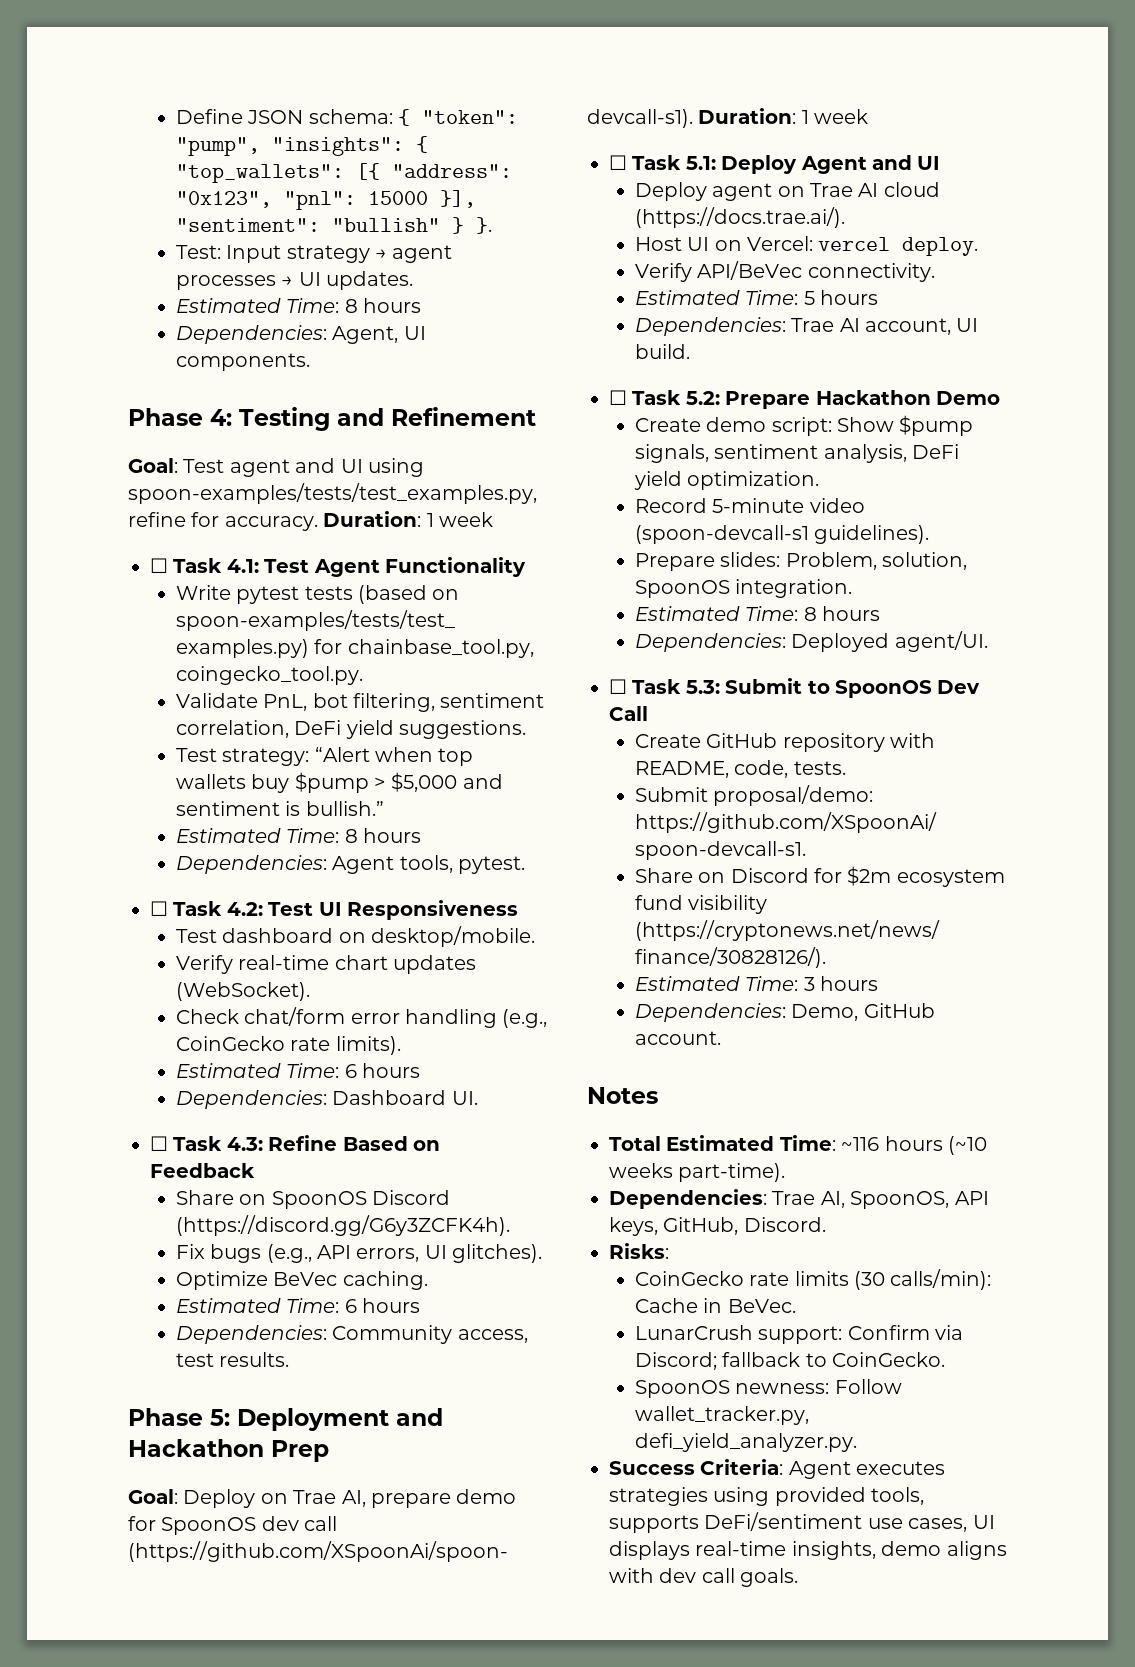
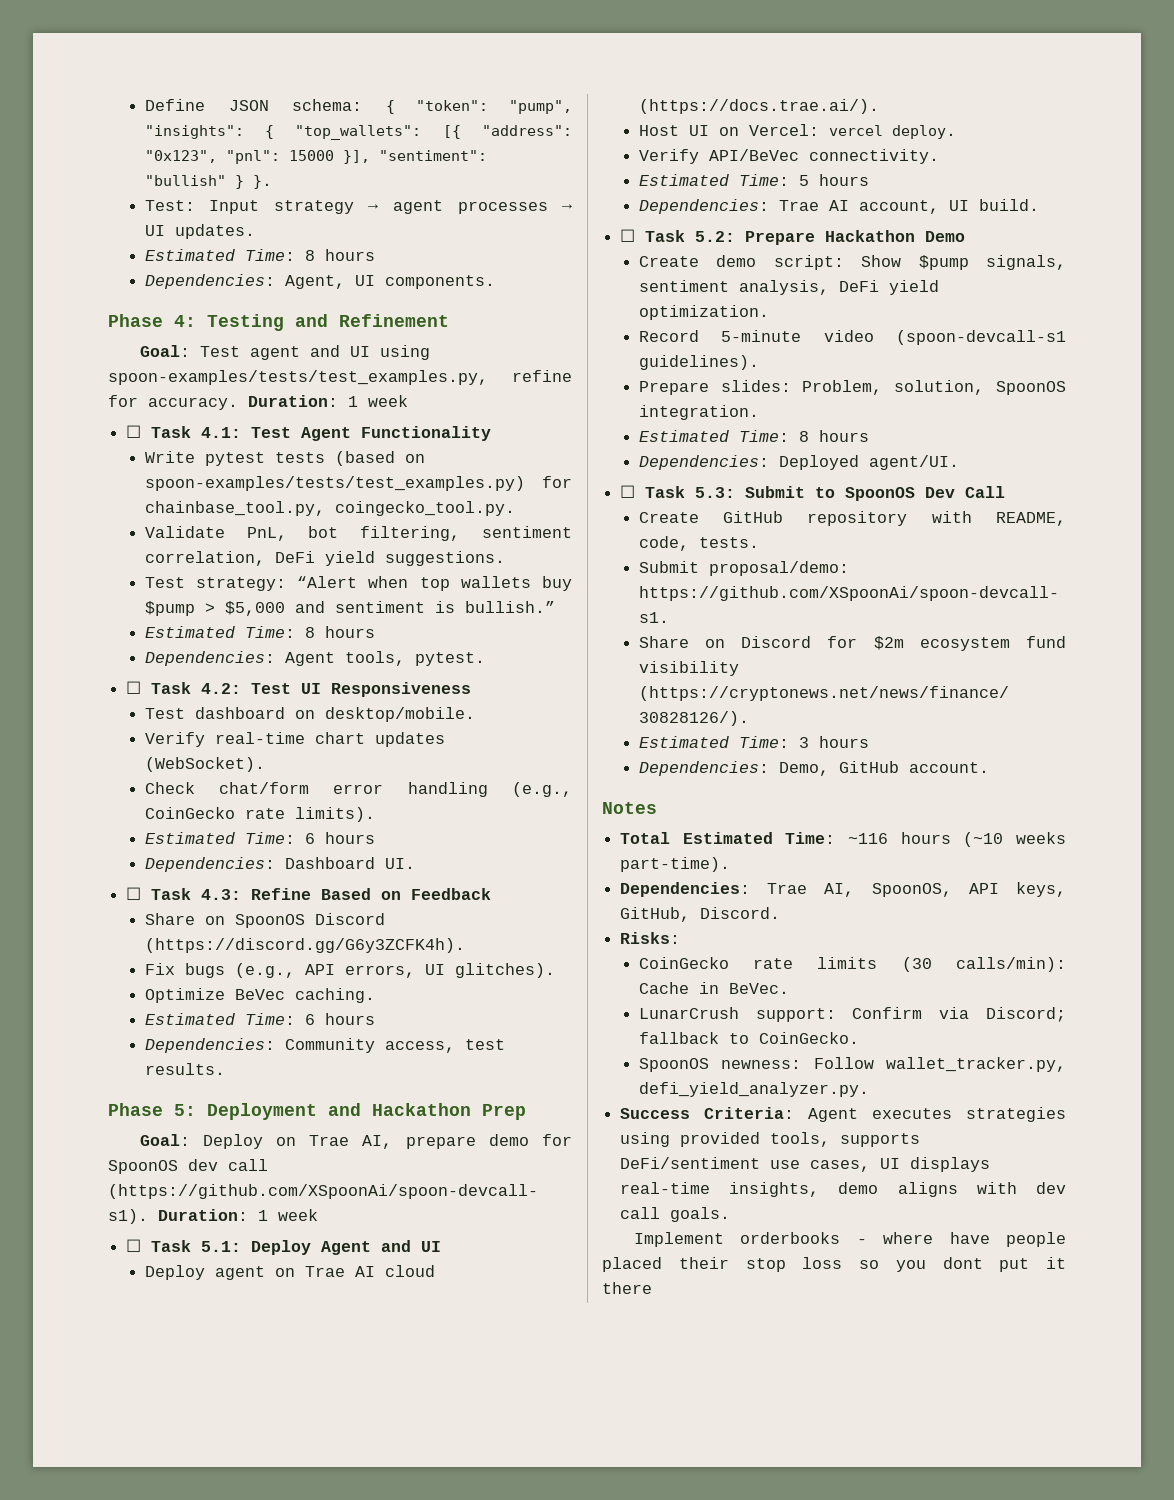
+ Implement orderbooks - where have people placed their stop loss so you dont put it there

